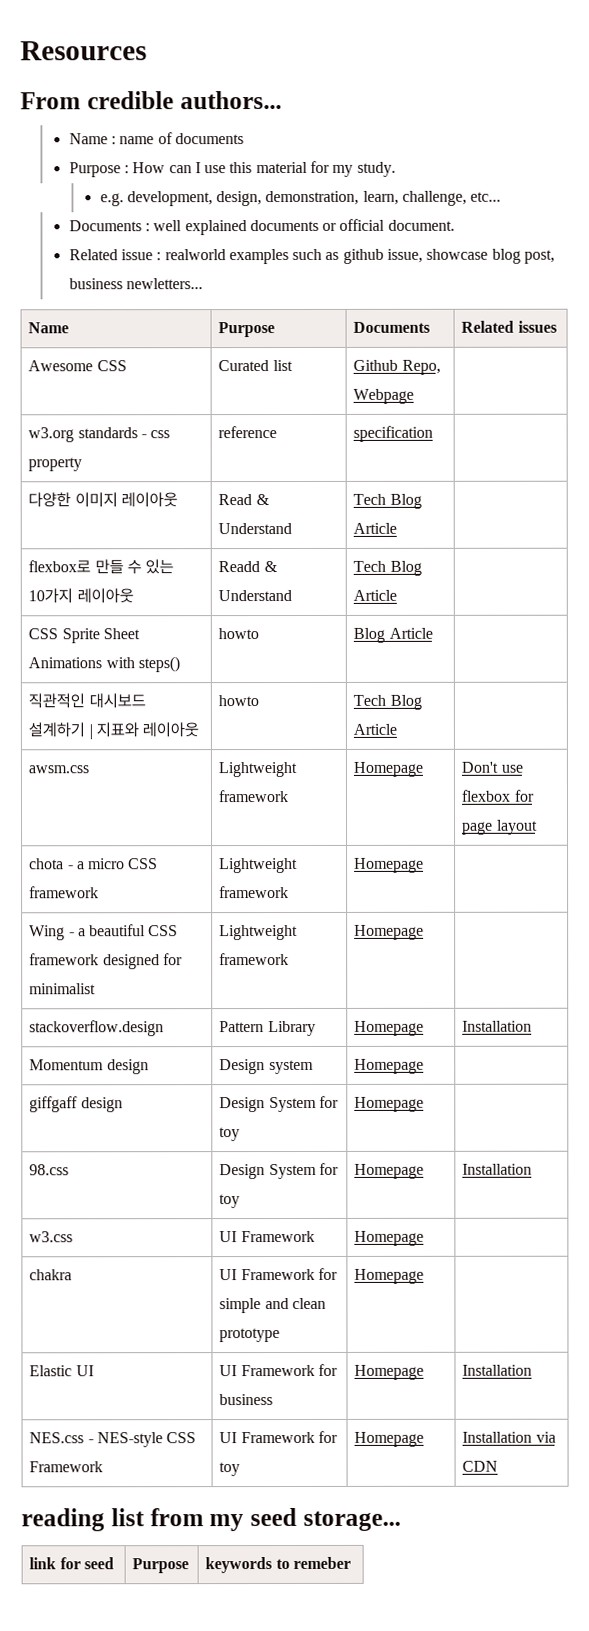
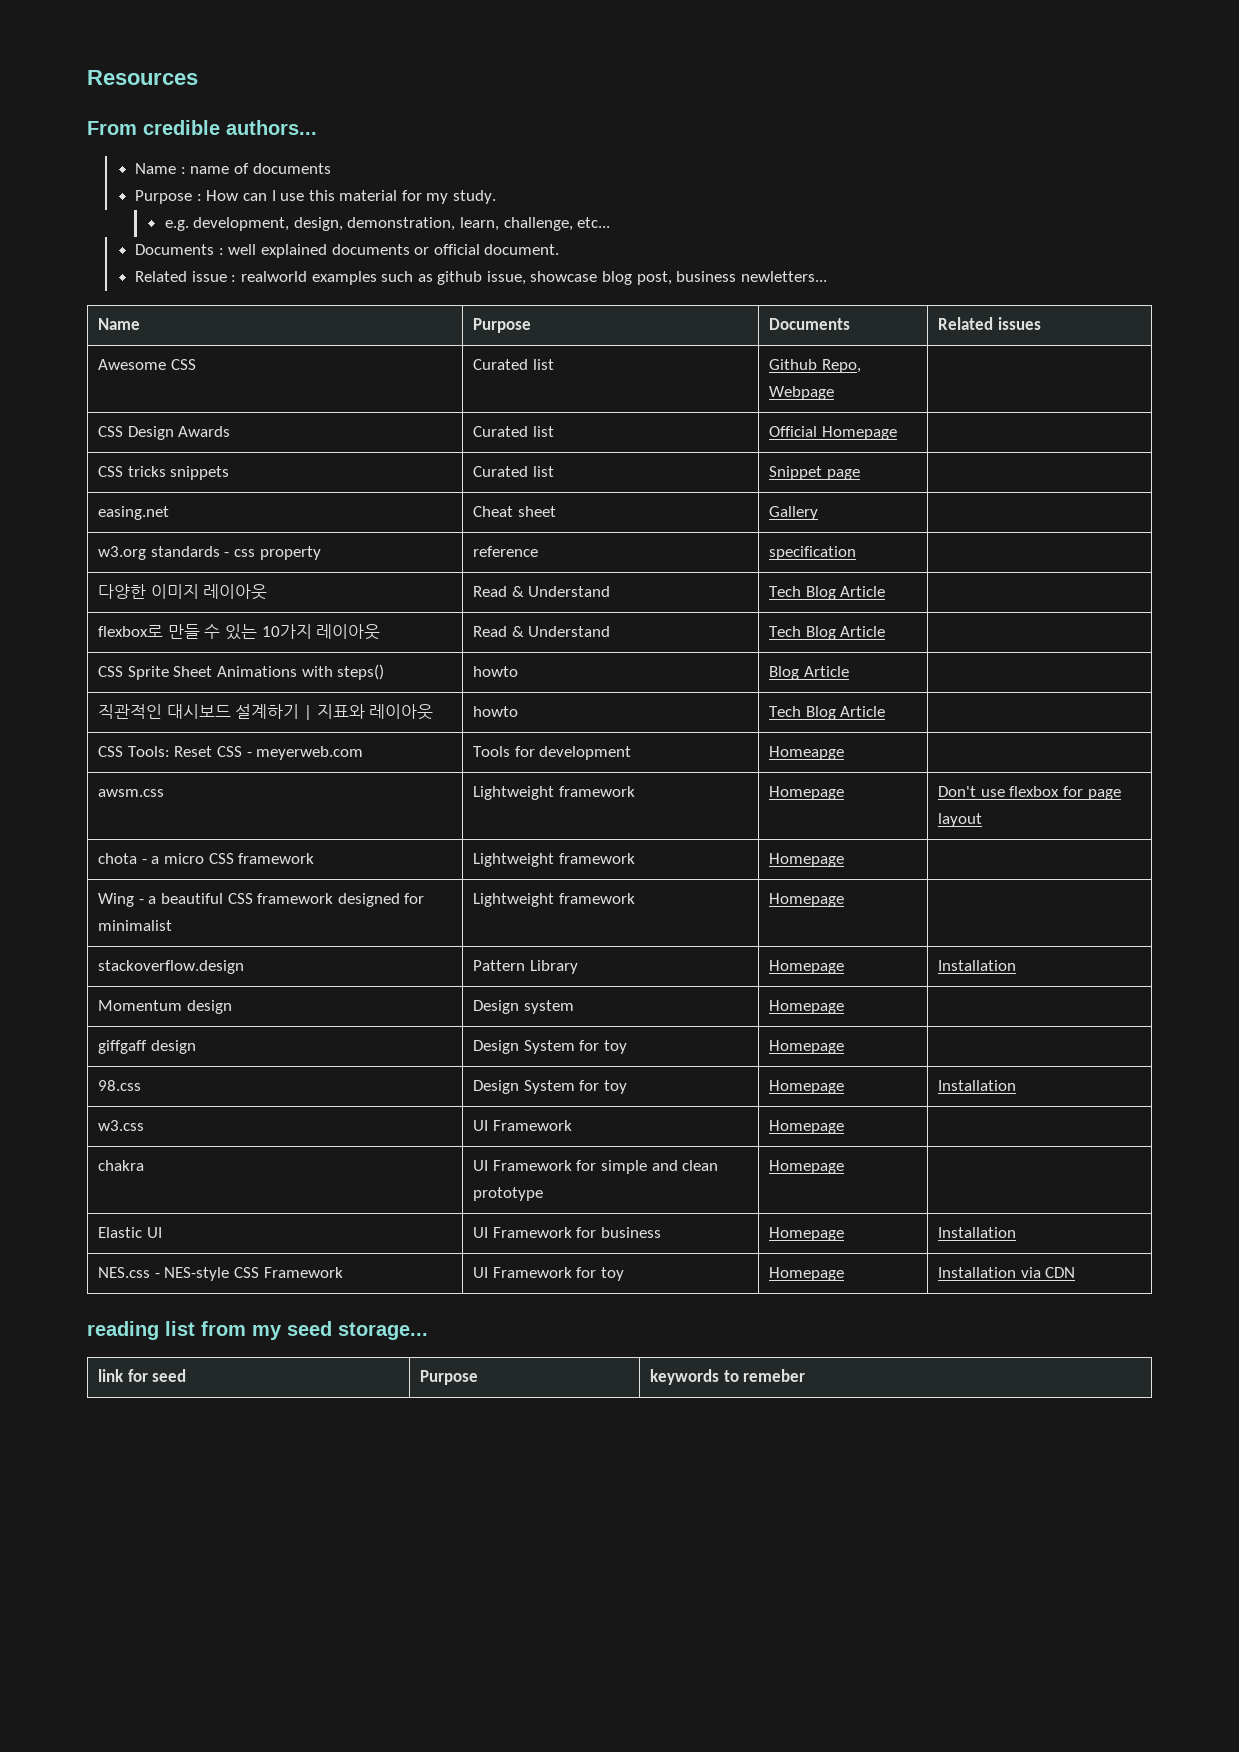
+ CSS Design Awards | Curated list | Official Homepage |
+ CSS tricks snippets | Curated list | Snippet page |
+ easing.net | Cheat sheet | Gallery |
- flexbox로 만들 수 있는 10가지 레이아웃 | Readd & Understand | Tech Blog Article |
+ flexbox로 만들 수 있는 10가지 레이아웃 | Read & Understand | Tech Blog Article |
+ CSS Tools: Reset CSS - meyerweb.com | Tools for development | Homeapge |

